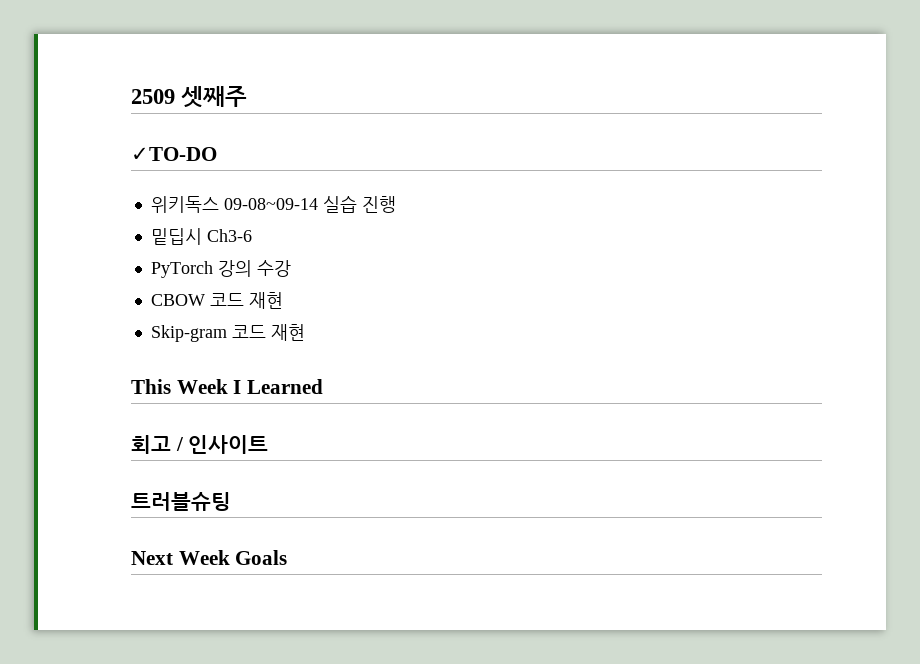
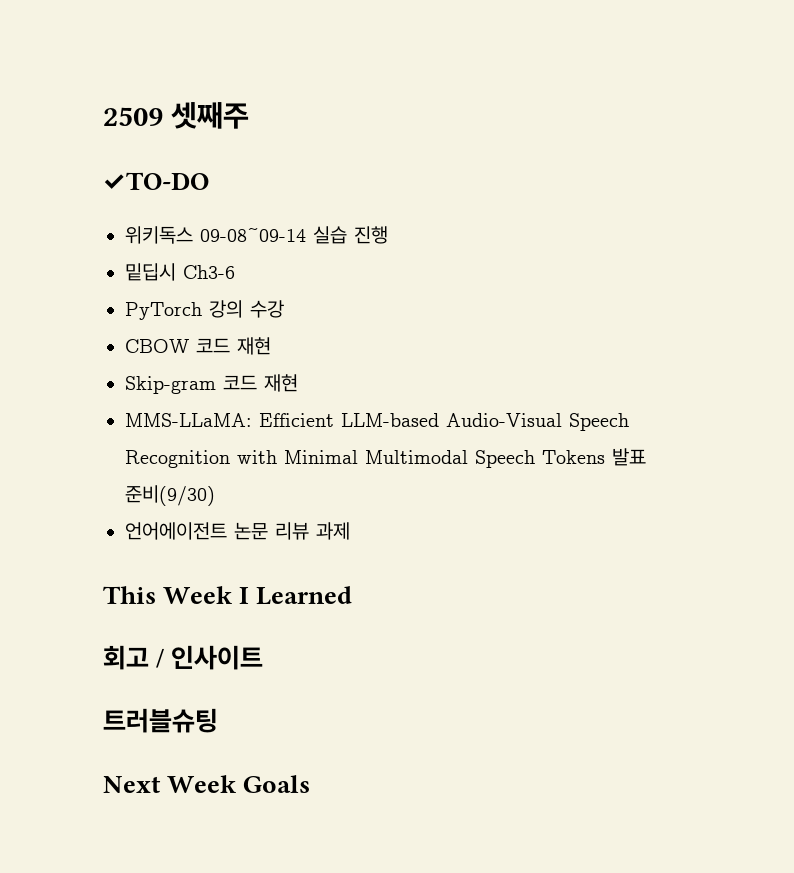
+ MMS-LLaMA: Efficient LLM-based Audio-Visual Speech Recognition with Minimal Multimodal Speech Tokens 발표 준비(9/30)
+ 언어에이전트 논문 리뷰 과제

